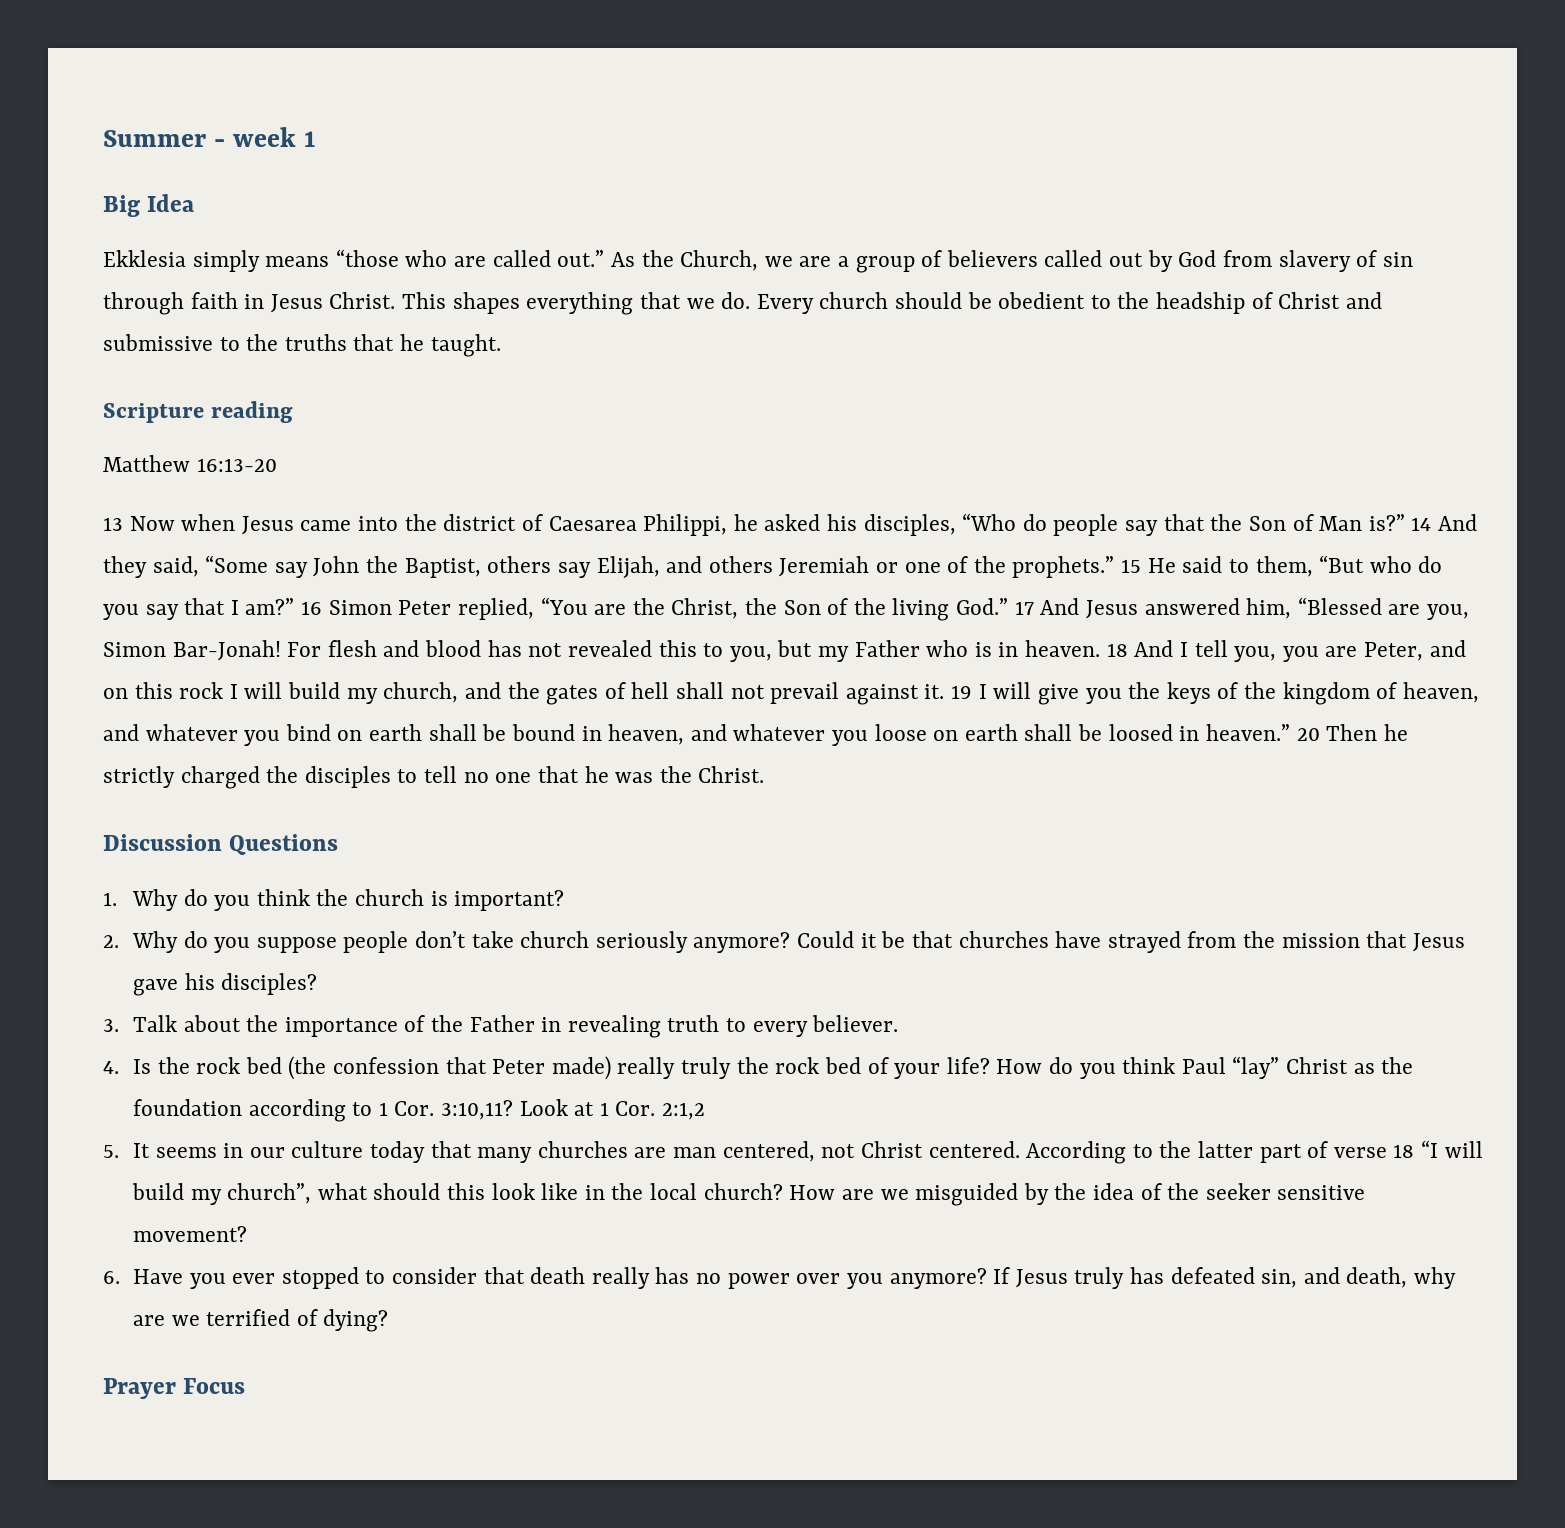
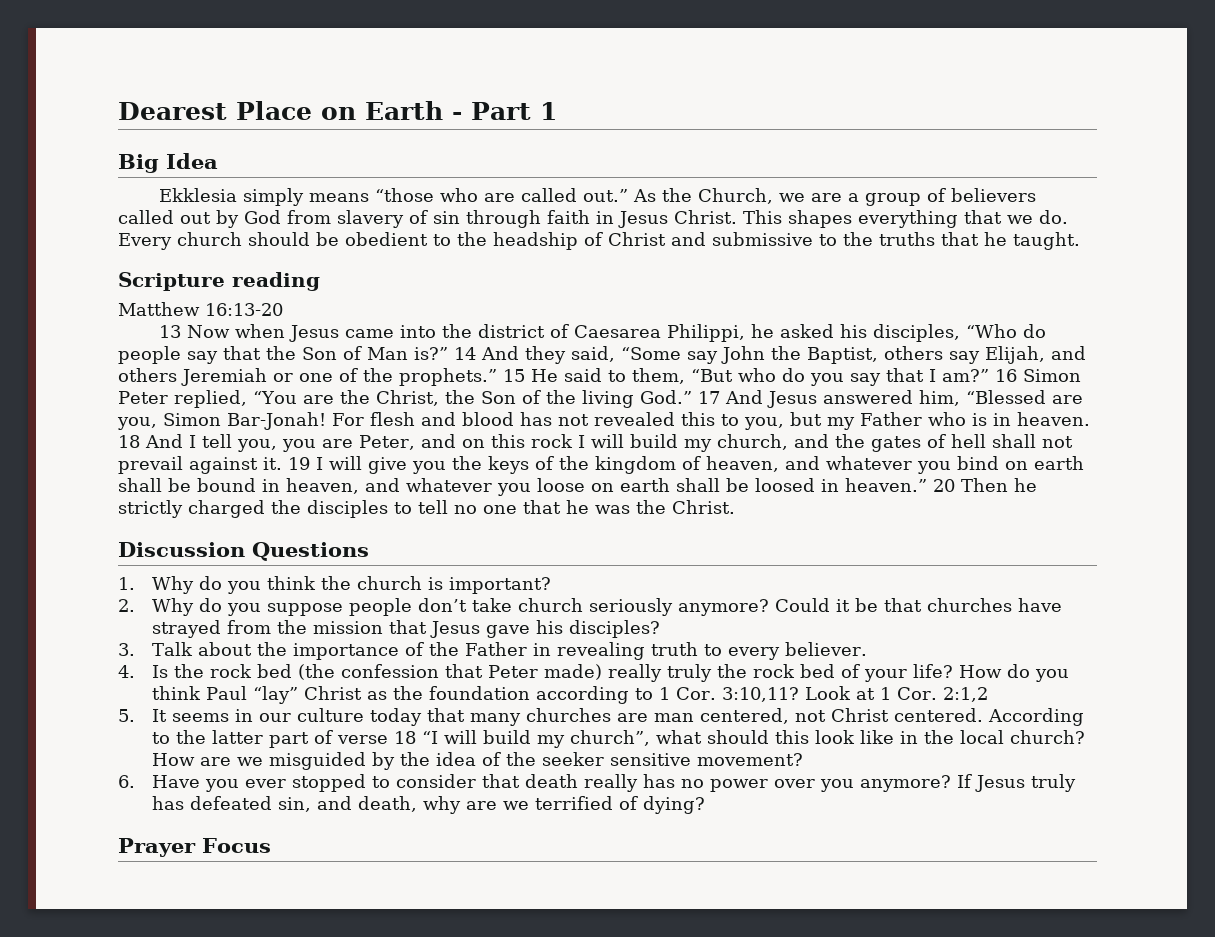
- Summer - week 1
+ Dearest Place on Earth - Part 1

